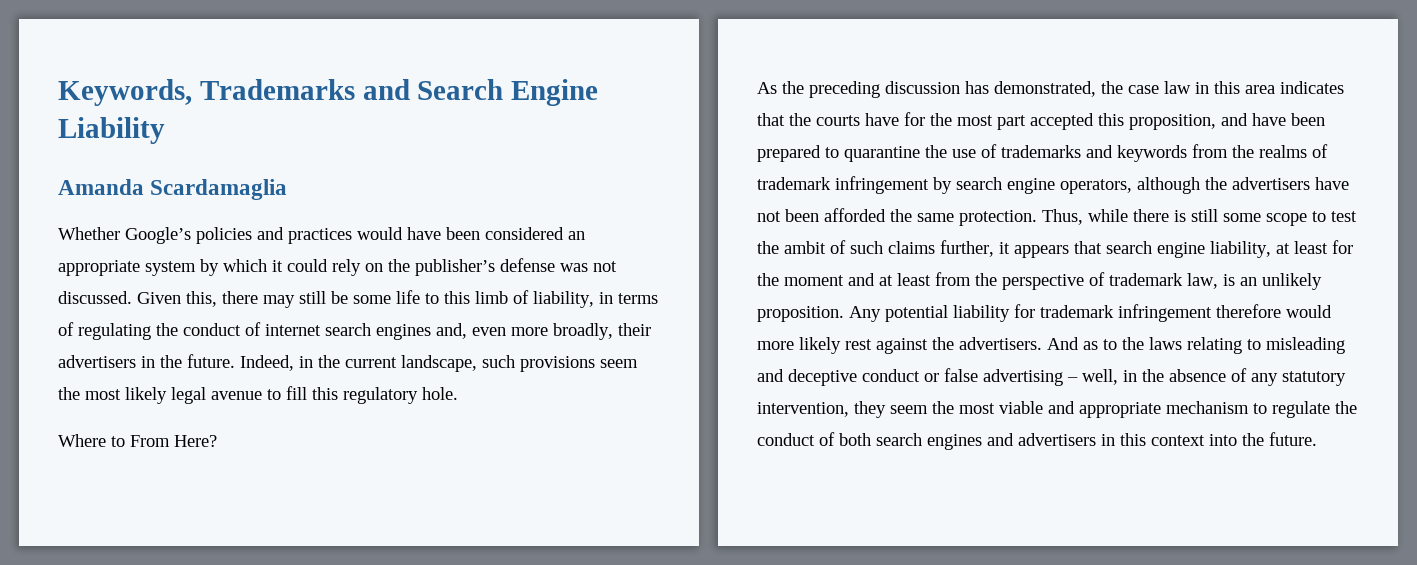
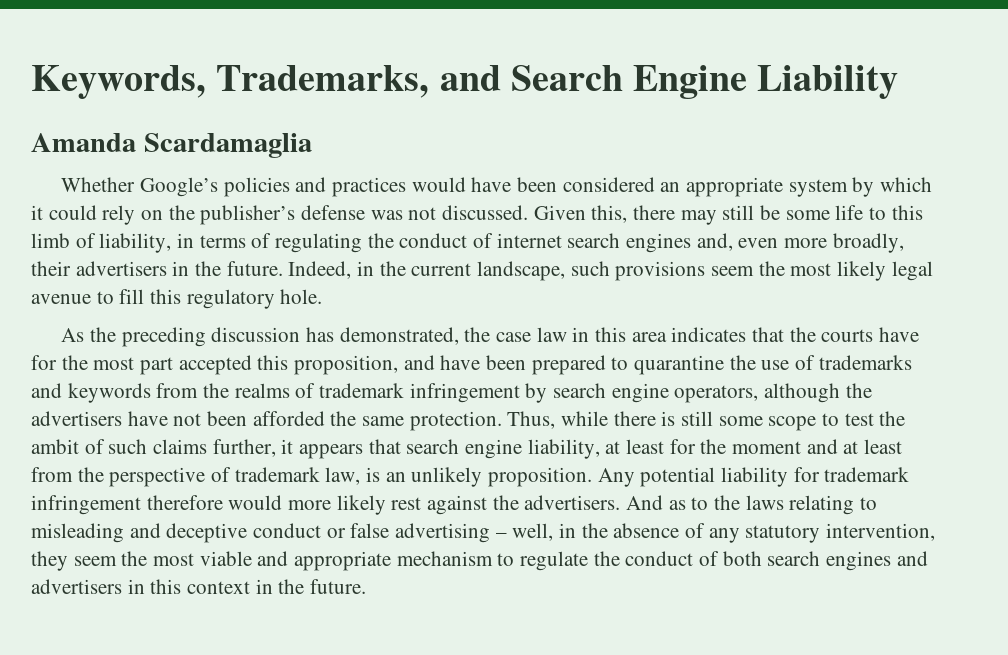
- Keywords, Trademarks and Search Engine Liability
+ Keywords, Trademarks, and Search Engine Liability
- Where to From Here?
- And as to the laws relating to misleading and deceptive conduct or false advertising – well, in the absence of any statutory intervention, they seem the most viable and appropriate mechanism to regulate the conduct of both search engines and advertisers in this context into the future.
+ And as to the laws relating to misleading and deceptive conduct or false advertising – well, in the absence of any statutory intervention, they seem the most viable and appropriate mechanism to regulate the conduct of both search engines and advertisers in this context in the future.

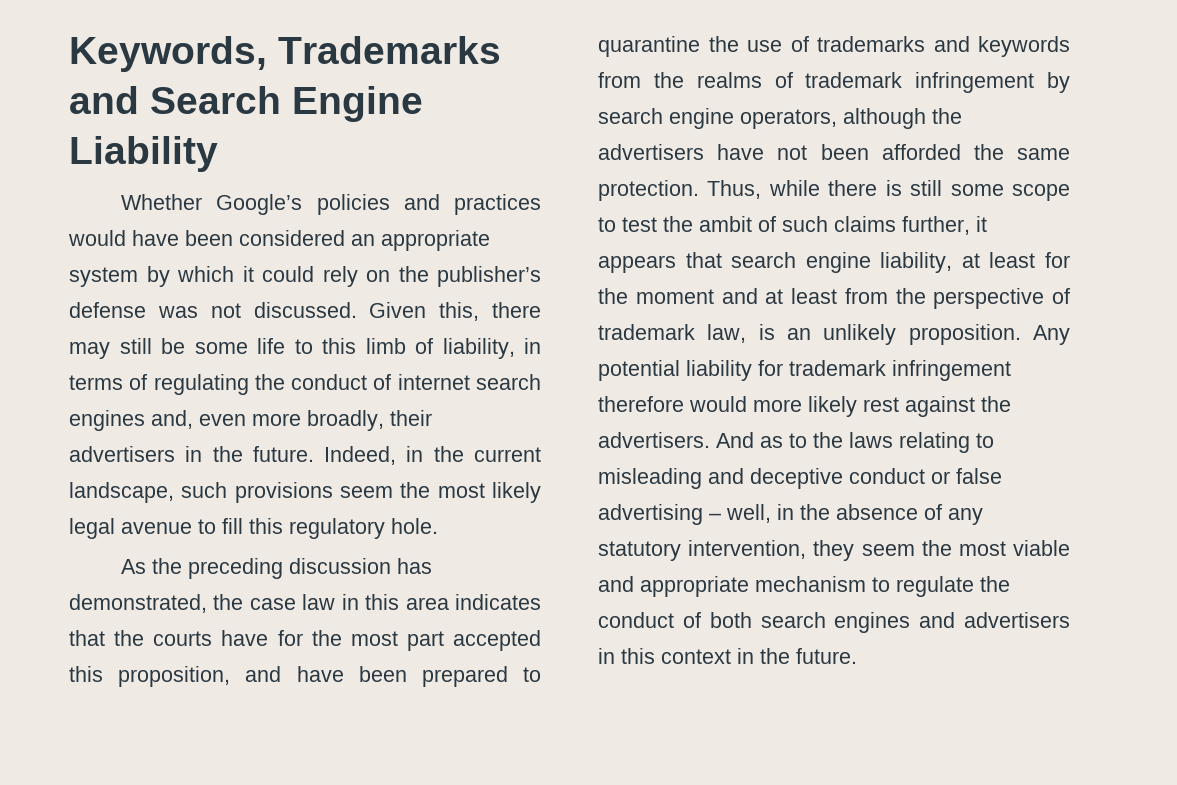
- Keywords, Trademarks, and Search Engine Liability
+ Keywords, Trademarks and Search Engine Liability
- Amanda Scardamaglia

